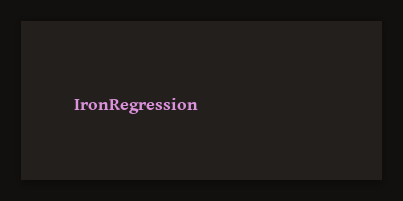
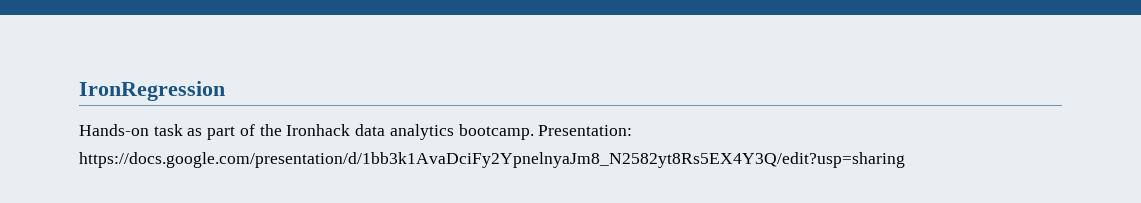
+ Hands-on task as part of the Ironhack data analytics bootcamp. Presentation: https://docs.google.com/presentation/d/1bb3k1AvaDciFy2YpnelnyaJm8_N2582yt8Rs5EX4Y3Q/edit?usp=sharing

